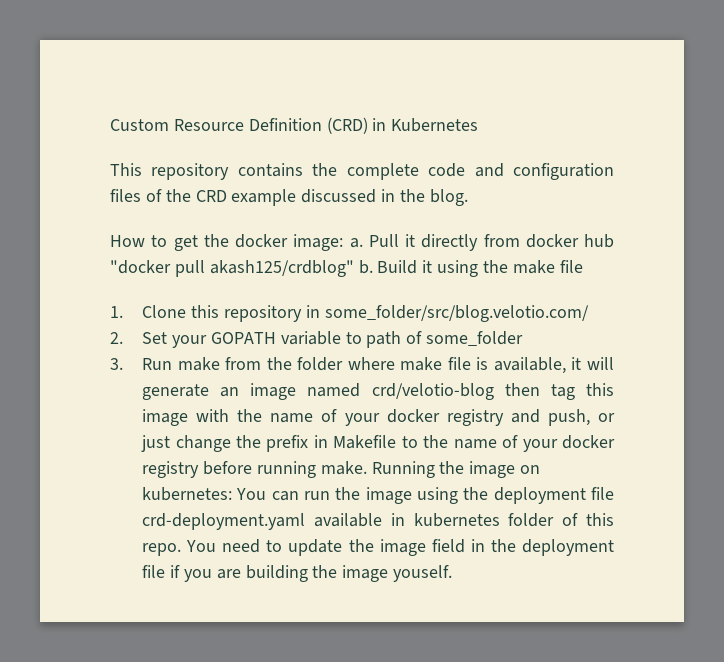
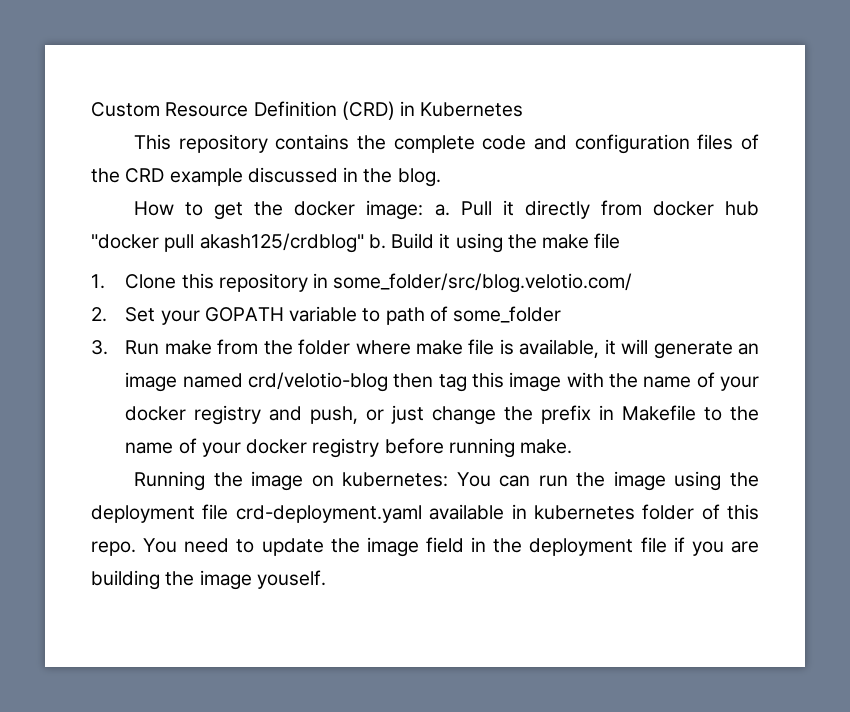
- 3. Run make from the folder where make file is available, it will generate an image named crd/velotio-blog then tag this image with the name of your docker registry and push, or just change the prefix in Makefile to the name of your docker registry before running make. Running the image on kubernetes:
+ 3. Run make from the folder where make file is available, it will generate an image named crd/velotio-blog then tag this image with the name of your docker registry and push, or just change the prefix in Makefile to the name of your docker registry before running make.
+ Running the image on kubernetes:

